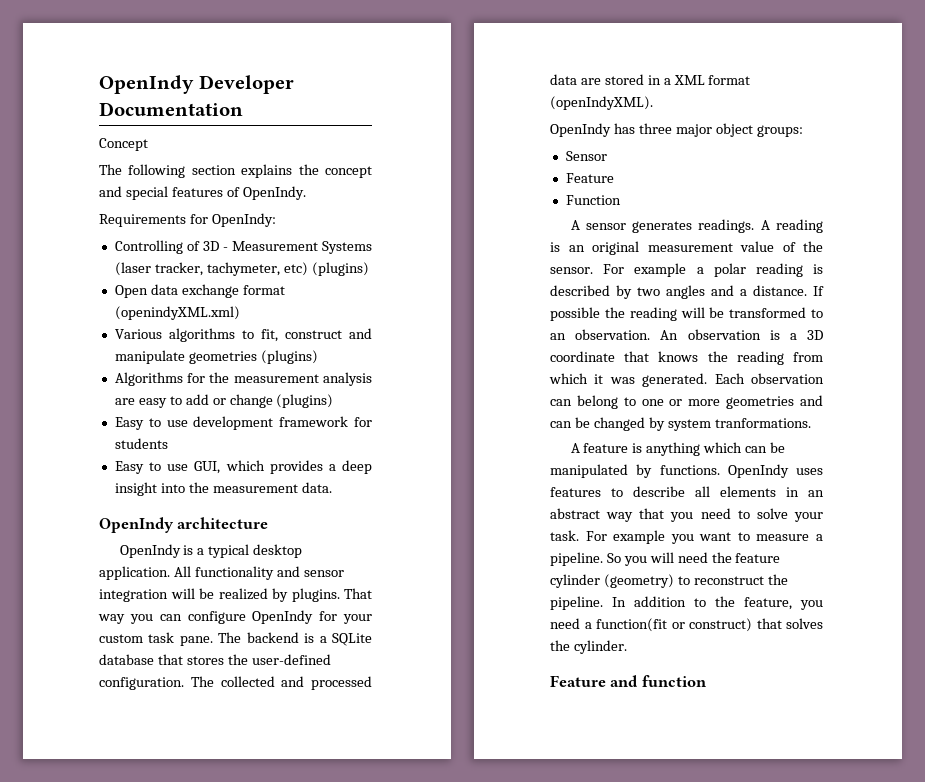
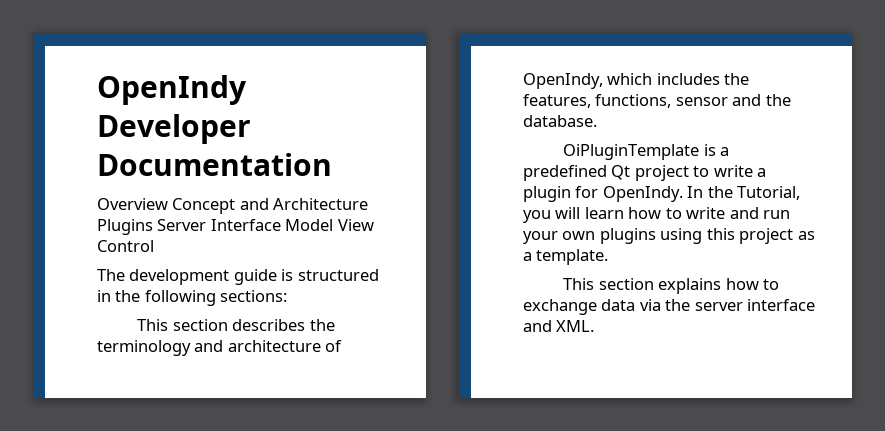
- Concept
- The following section explains the concept and special features of OpenIndy.
- Requirements for OpenIndy:
- Controlling of 3D - Measurement Systems (laser tracker, tachymeter, etc) (plugins)
- Open data exchange format (openindyXML.xml)
- Various algorithms to fit, construct and manipulate geometries (plugins)
- Algorithms for the measurement analysis are easy to add or change (plugins)
- Easy to use development framework for students
- Easy to use GUI, which provides a deep insight into the measurement data.
- OpenIndy architecture
- OpenIndy is a typical desktop application. All functionality and sensor integration will be realized by plugins. That way you can configure OpenIndy for your custom task pane. The backend is a SQLite database that stores the user-defined configuration. The collected and processed data are stored in a XML format (openIndyXML).
- OpenIndy has three major object groups:
- Sensor
- Feature
- Function
- A sensor generates readings. A reading is an original measurement value of the sensor. For example a polar reading is described by two angles and a distance. If possible the reading will be transformed to an observation. An observation is a 3D coordinate that knows the reading from which it was generated. Each observation can belong to one or more geometries and can be changed by system tranformations.
- A feature is anything which can be manipulated by functions. OpenIndy uses features to describe all elements in an abstract way that you need to solve your task. For example you want to measure a pipeline. So you will need the feature cylinder (geometry) to reconstruct the pipeline. In addition to the feature, you need a function(fit or construct) that solves the cylinder.
- Feature and function
+ Overview Concept and Architecture Plugins Server Interface Model View Control
+ The development guide is structured in the following sections:
+ This section describes the terminology and architecture of OpenIndy, which includes the features, functions, sensor and the database.
+ OiPluginTemplate is a predefined Qt project to write a plugin for OpenIndy. In the Tutorial, you will learn how to write and run your own plugins using this project as a template.
+ This section explains how to exchange data via the server interface and XML.

